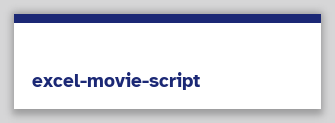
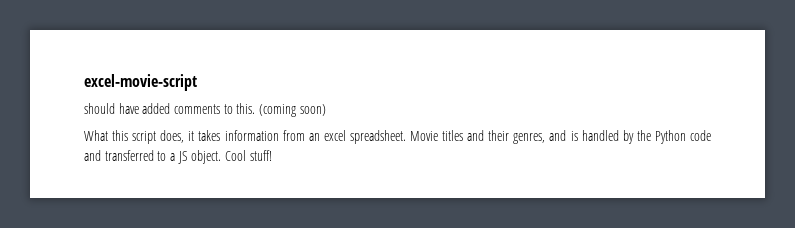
+ should have added comments to this. (coming soon)
+ What this script does, it takes information from an excel spreadsheet. Movie titles and their genres, and is handled by the Python code and transferred to a JS object. Cool stuff!

